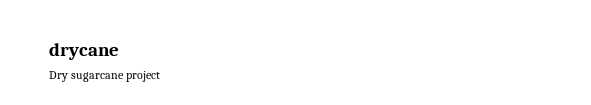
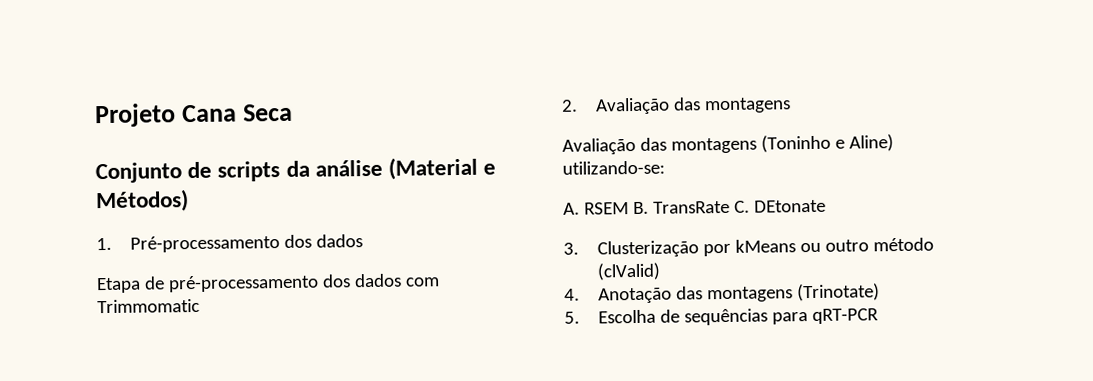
- drycane
- Dry sugarcane project
+ Projeto Cana Seca
+ Conjunto de scripts da análise (Material e Métodos)
+ 1. Pré-processamento dos dados
+ Etapa de pré-processamento dos dados com Trimmomatic
+ 2. Avaliação das montagens
+ Avaliação das montagens (Toninho e Aline) utilizando-se:
+ A. RSEM B. TransRate C. DEtonate
+ 3. Clusterização por kMeans ou outro método (clValid)
+ 4. Anotação das montagens (Trinotate)
+ 5. Escolha de sequências para qRT-PCR

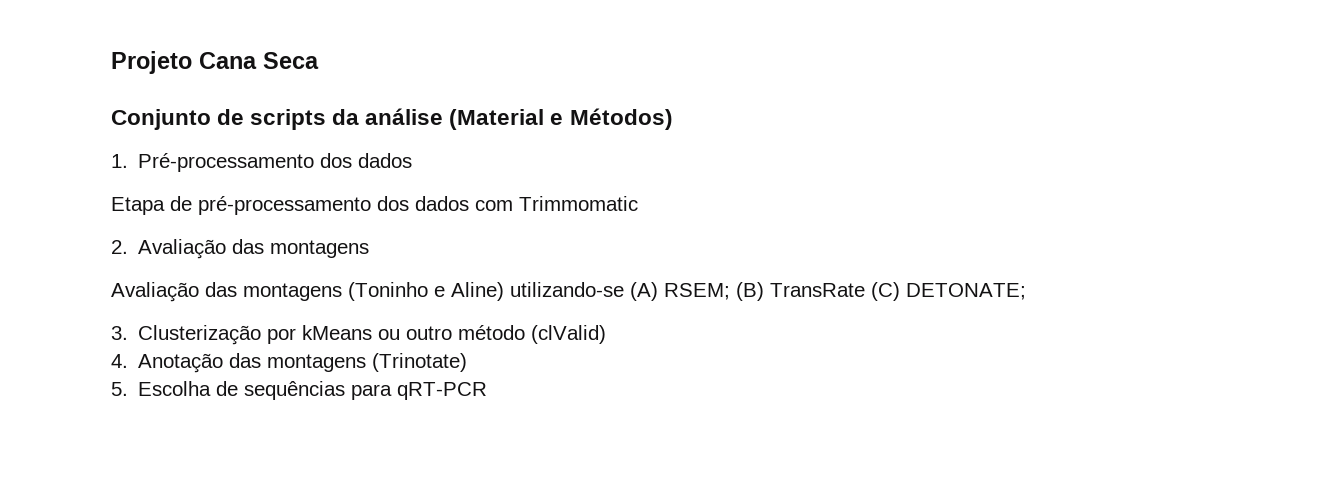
- Avaliação das montagens (Toninho e Aline) utilizando-se:
- A. RSEM B. TransRate C. DEtonate
+ Avaliação das montagens (Toninho e Aline) utilizando-se (A) RSEM; (B) TransRate (C) DETONATE;

